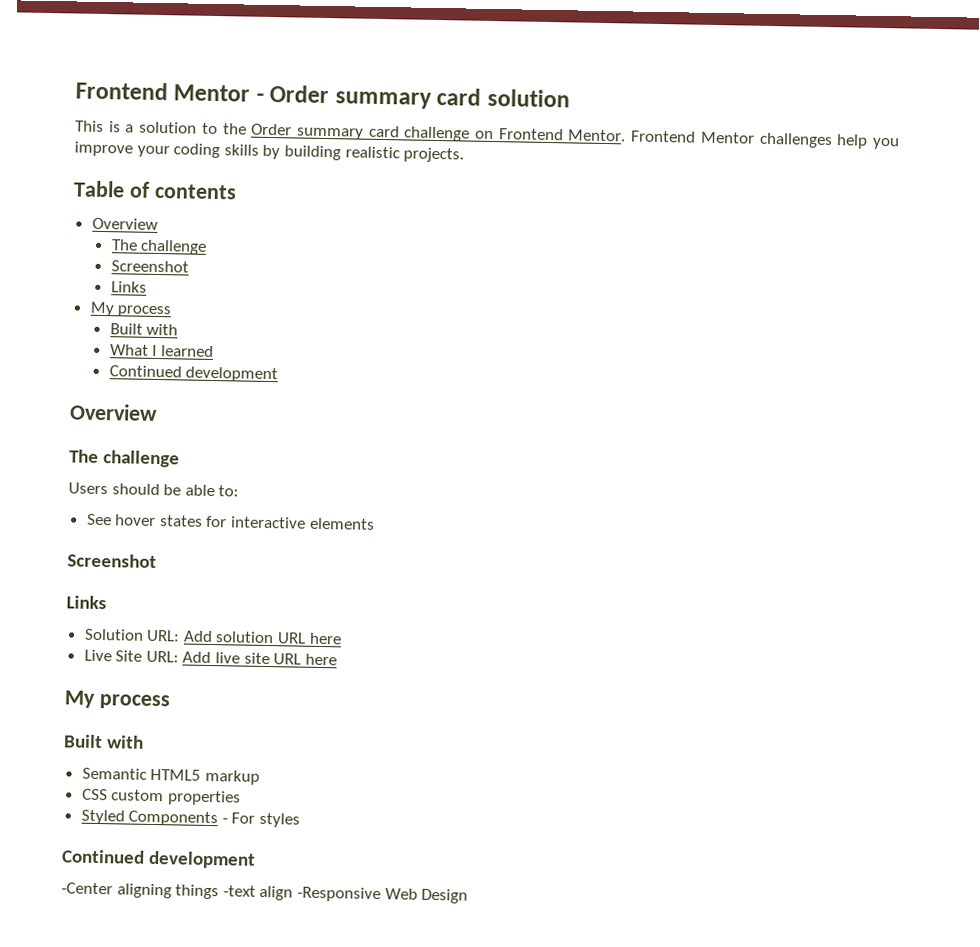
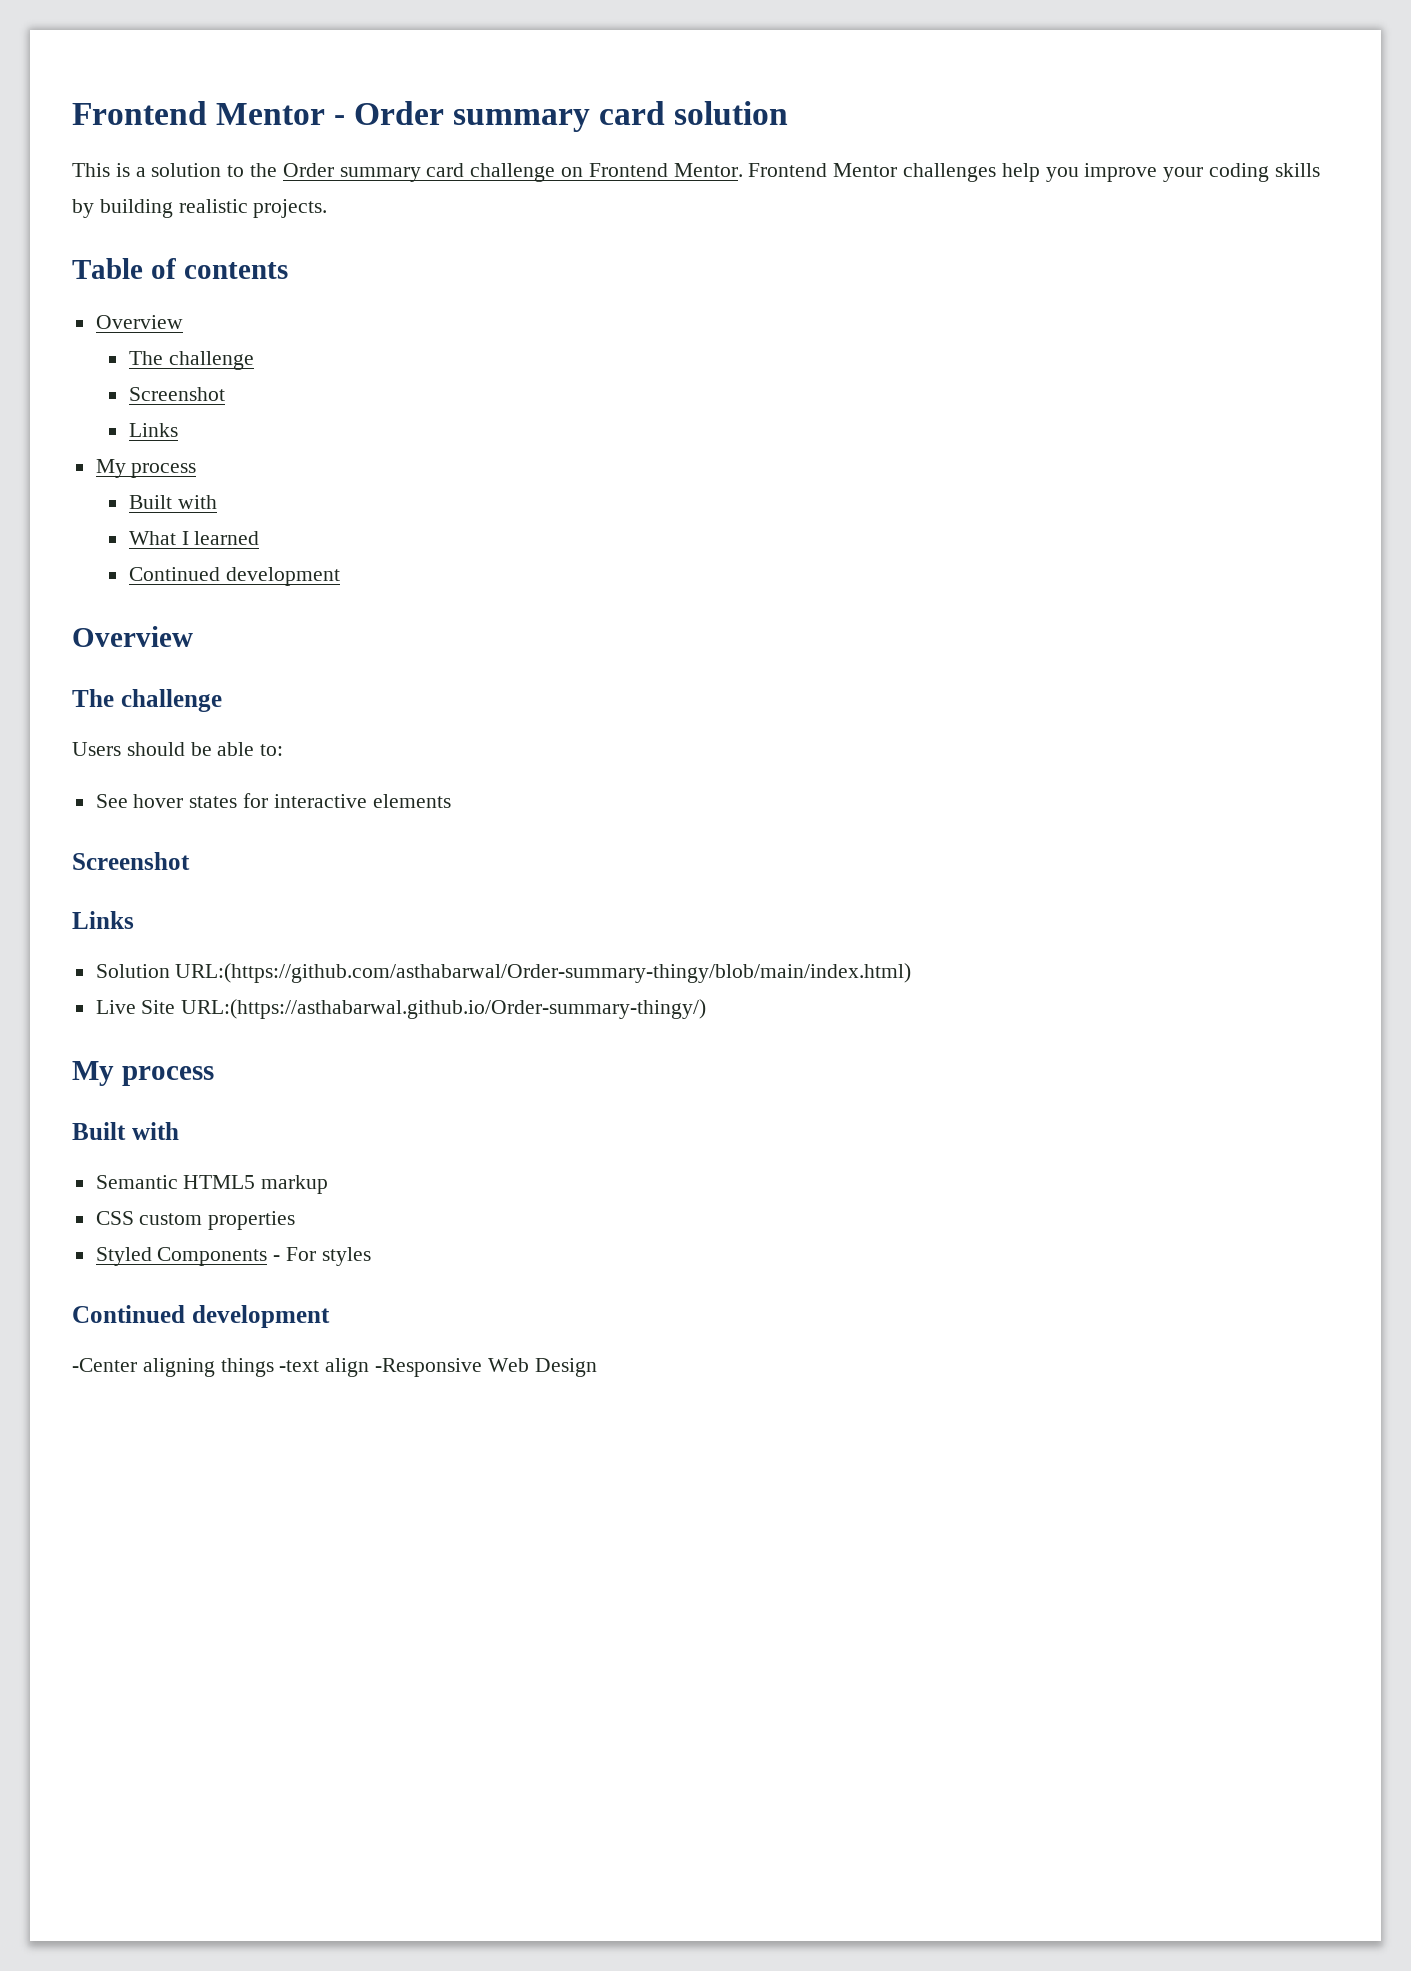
- Solution URL: Add solution URL here
- Live Site URL: Add live site URL here
+ Solution URL:(https://github.com/asthabarwal/Order-summary-thingy/blob/main/index.html)
+ Live Site URL:(https://asthabarwal.github.io/Order-summary-thingy/)

